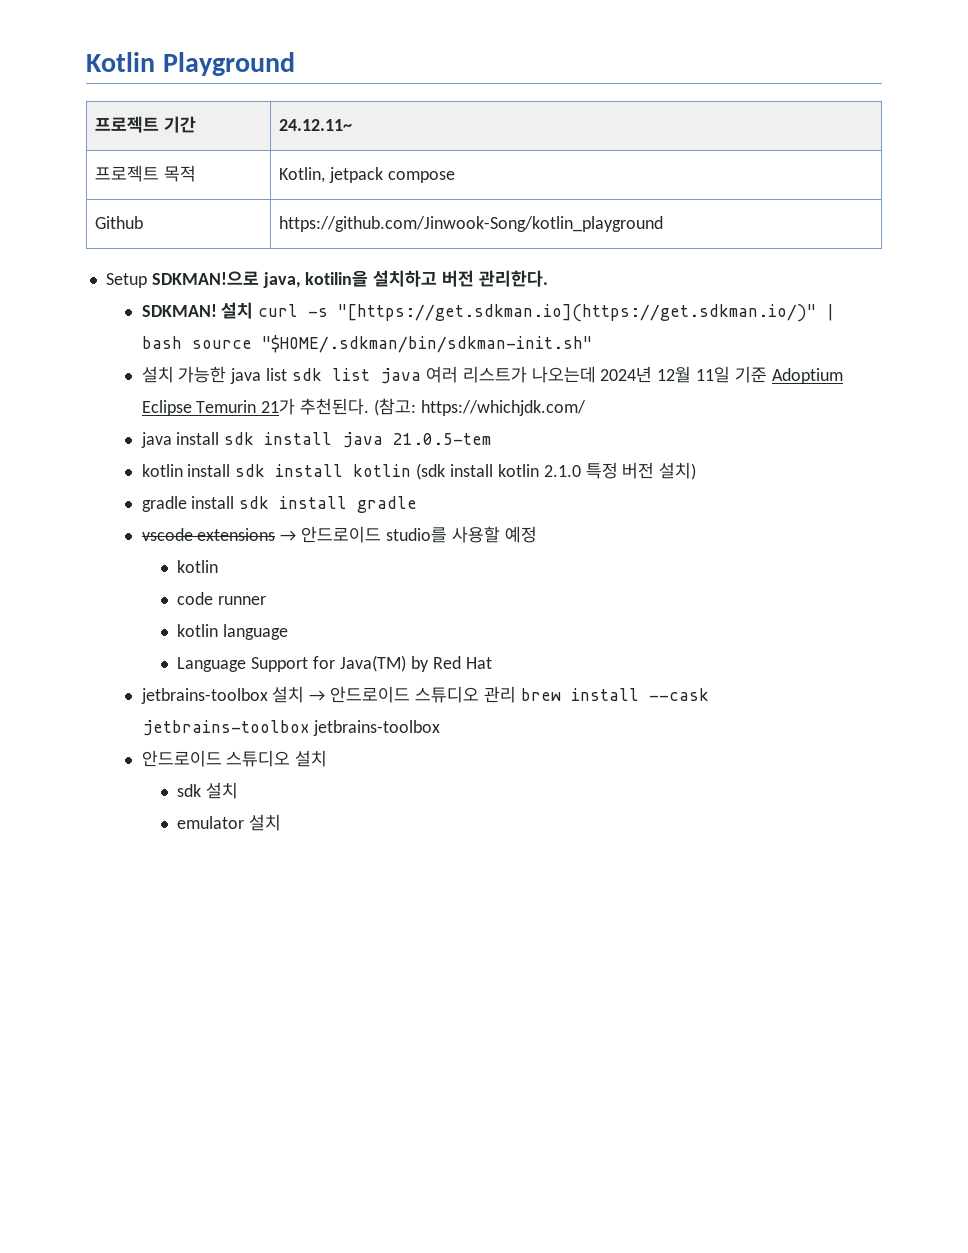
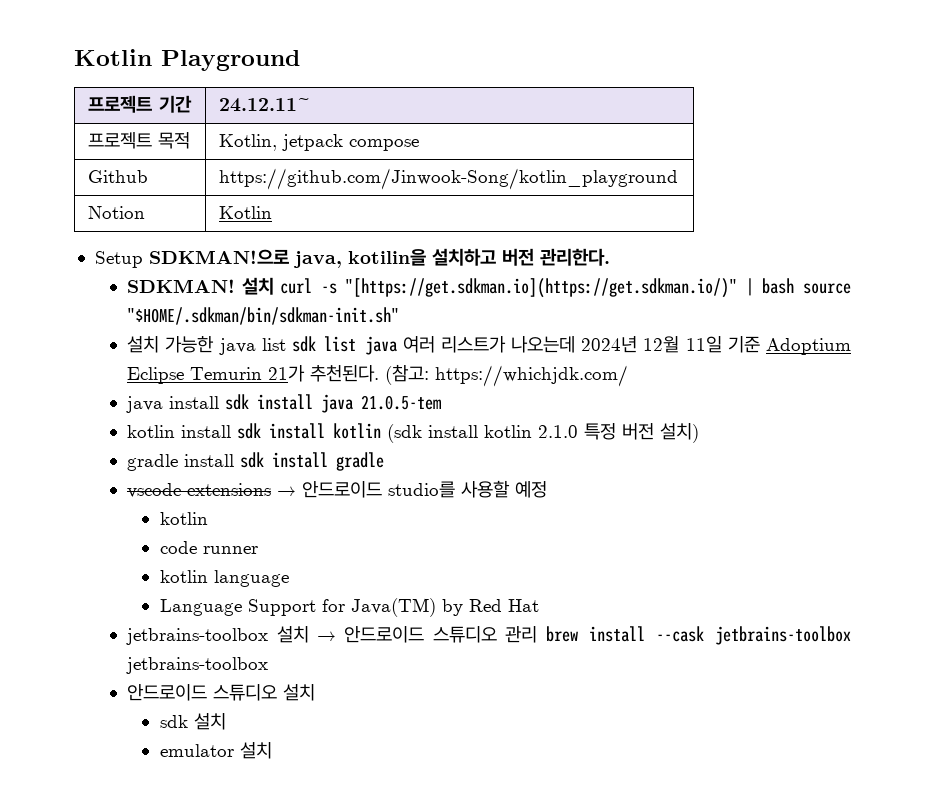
+ Notion | Kotlin

